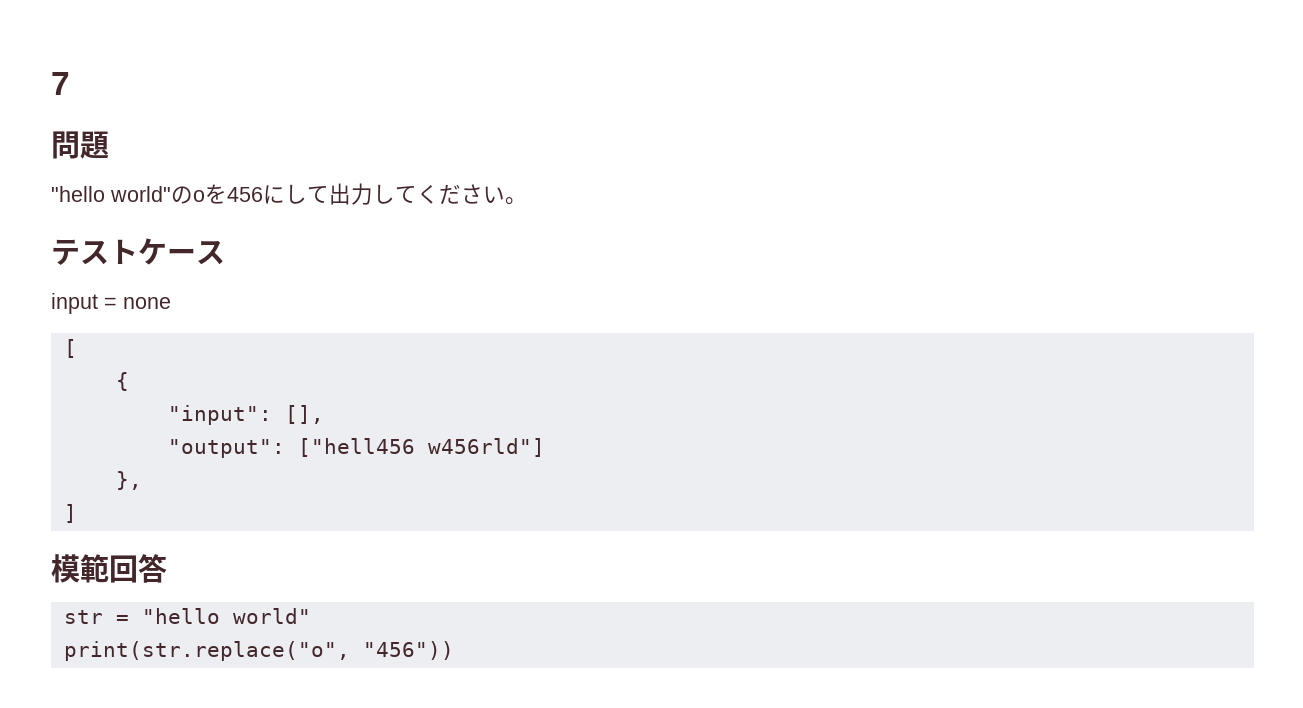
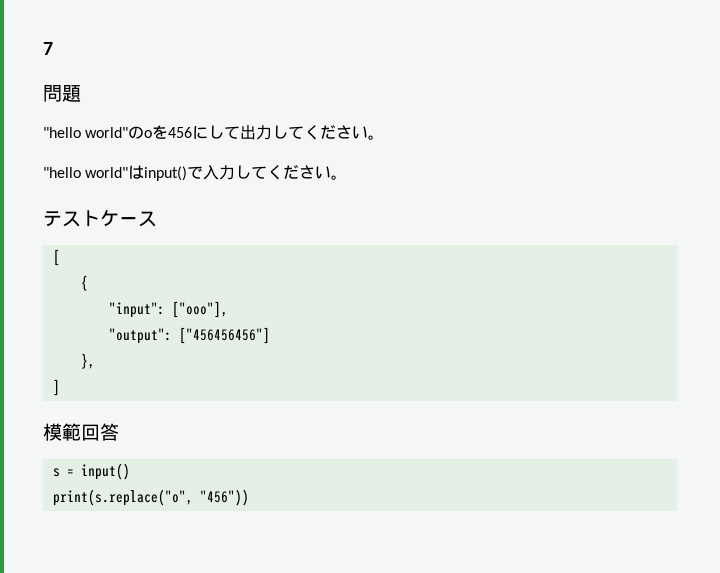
+ "hello world"はinput()で入力してください。
- input = none
- "input": [],
+ "input": ["ooo"],
- "output": ["hell456 w456rld"]
+ "output": ["456456456"]
- str = "hello world"
- print(str.replace("o", "456"))
+ s = input()
+ print(s.replace("o", "456"))

